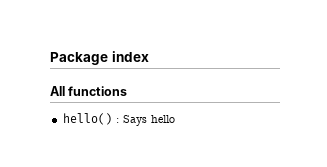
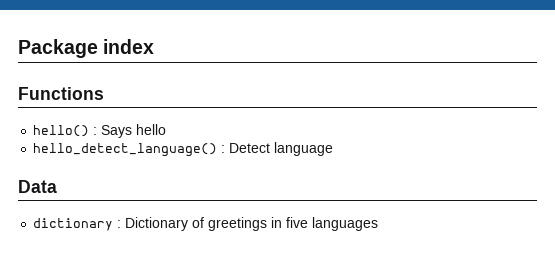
- All functions
+ Functions
+ hello_detect_language() : Detect language
+ Data
+ dictionary : Dictionary of greetings in five languages

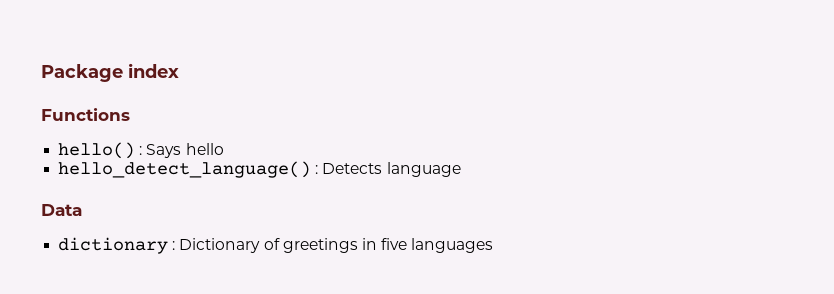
- hello_detect_language() : Detect language
+ hello_detect_language() : Detects language

